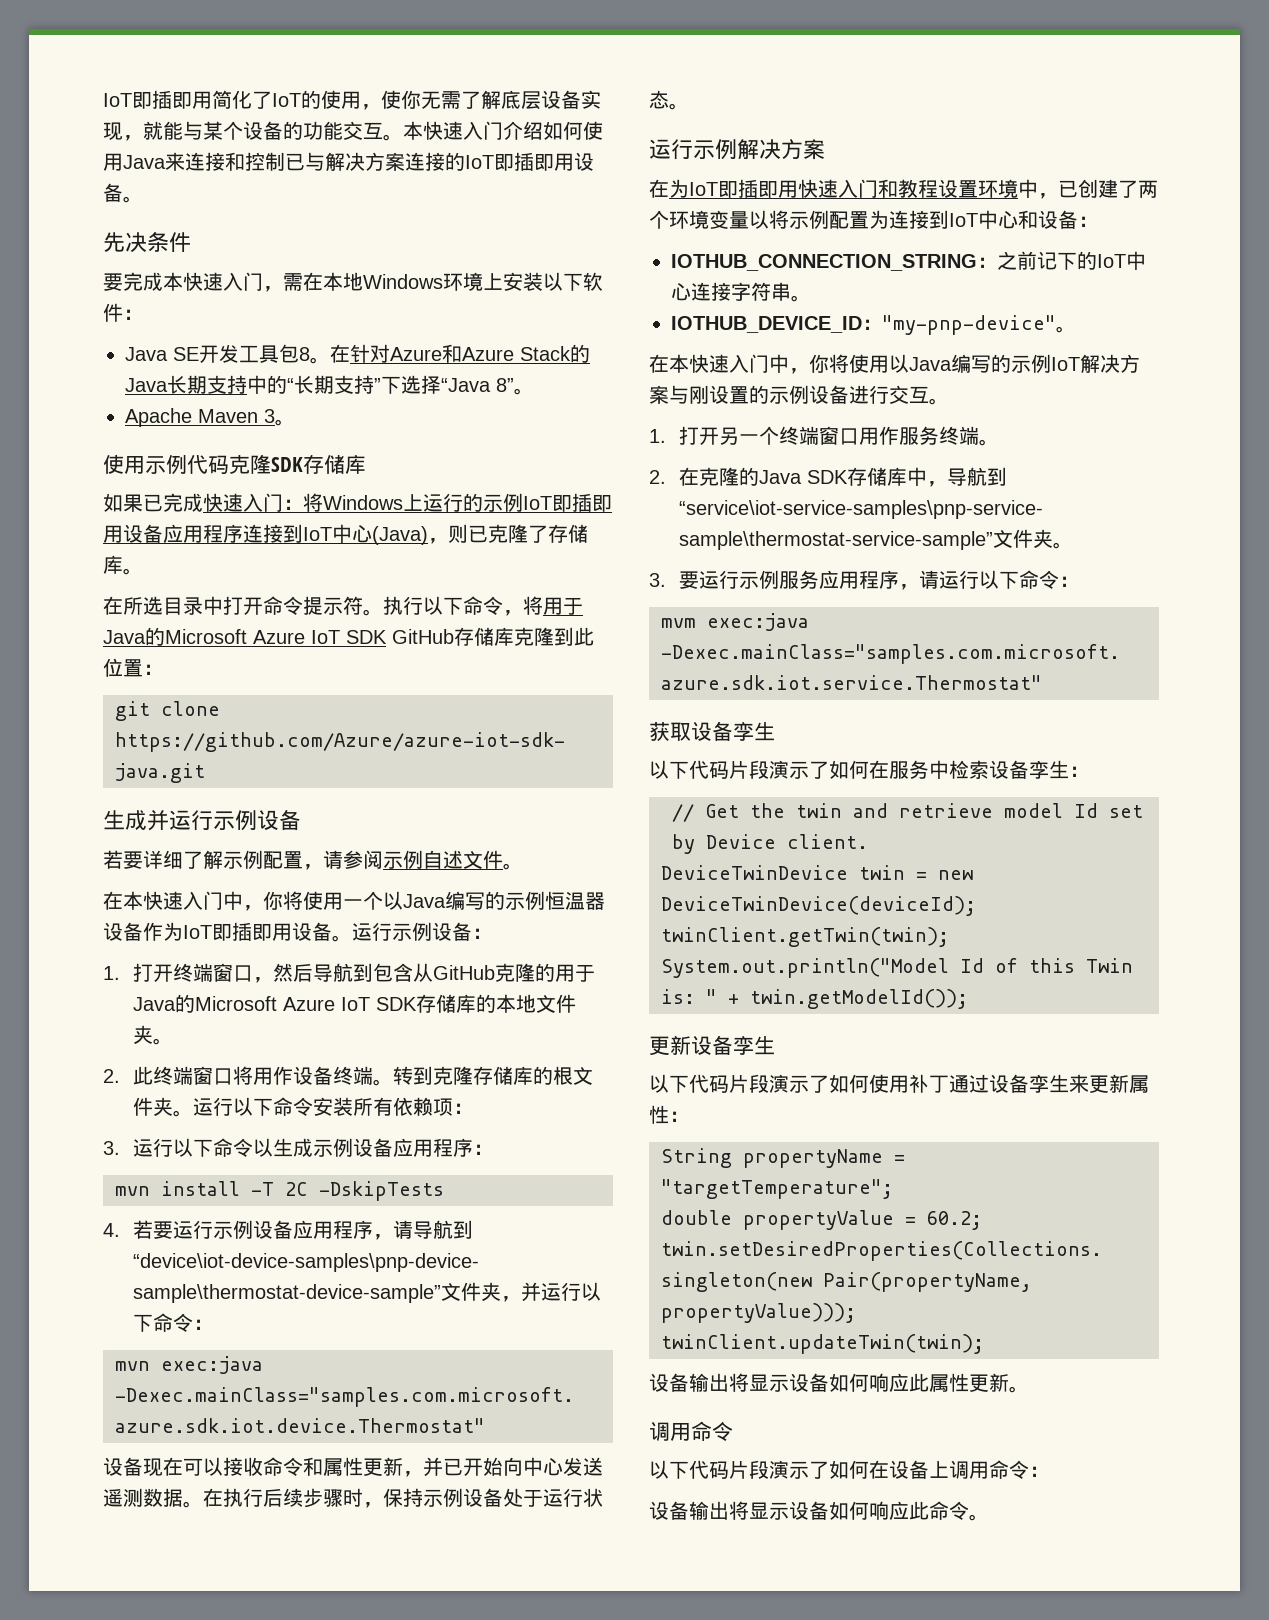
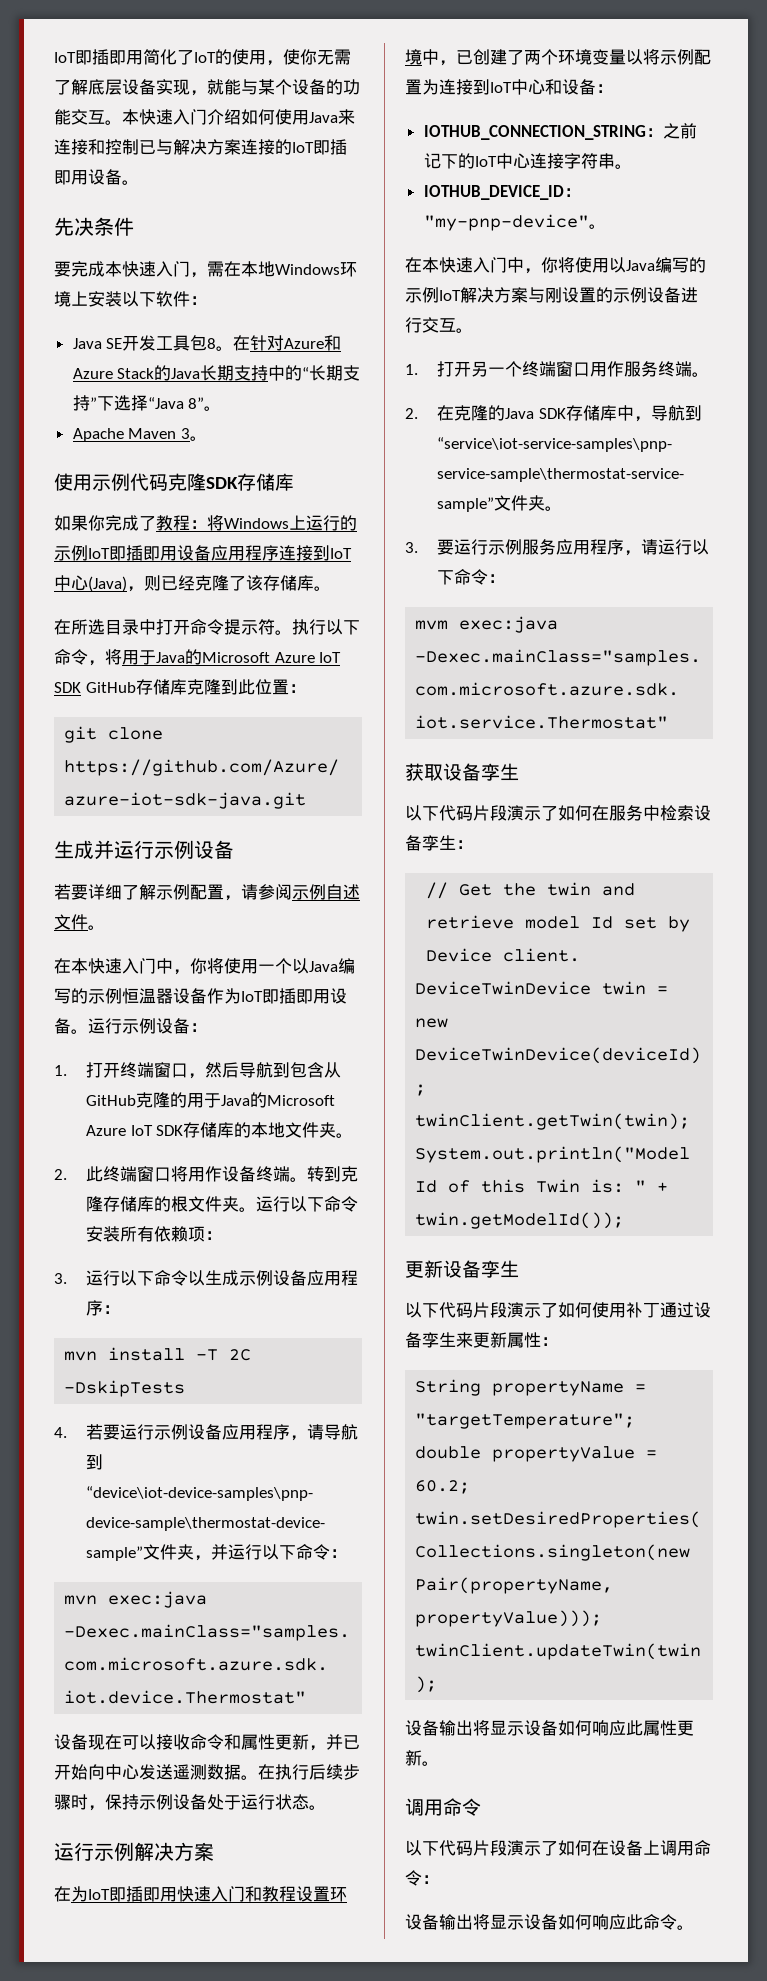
- 如果已完成快速入门：将Windows上运行的示例IoT即插即用设备应用程序连接到IoT中心(Java)，则已克隆了存储库。
+ 如果你完成了教程：将Windows上运行的示例IoT即插即用设备应用程序连接到IoT中心(Java)，则已经克隆了该存储库。

